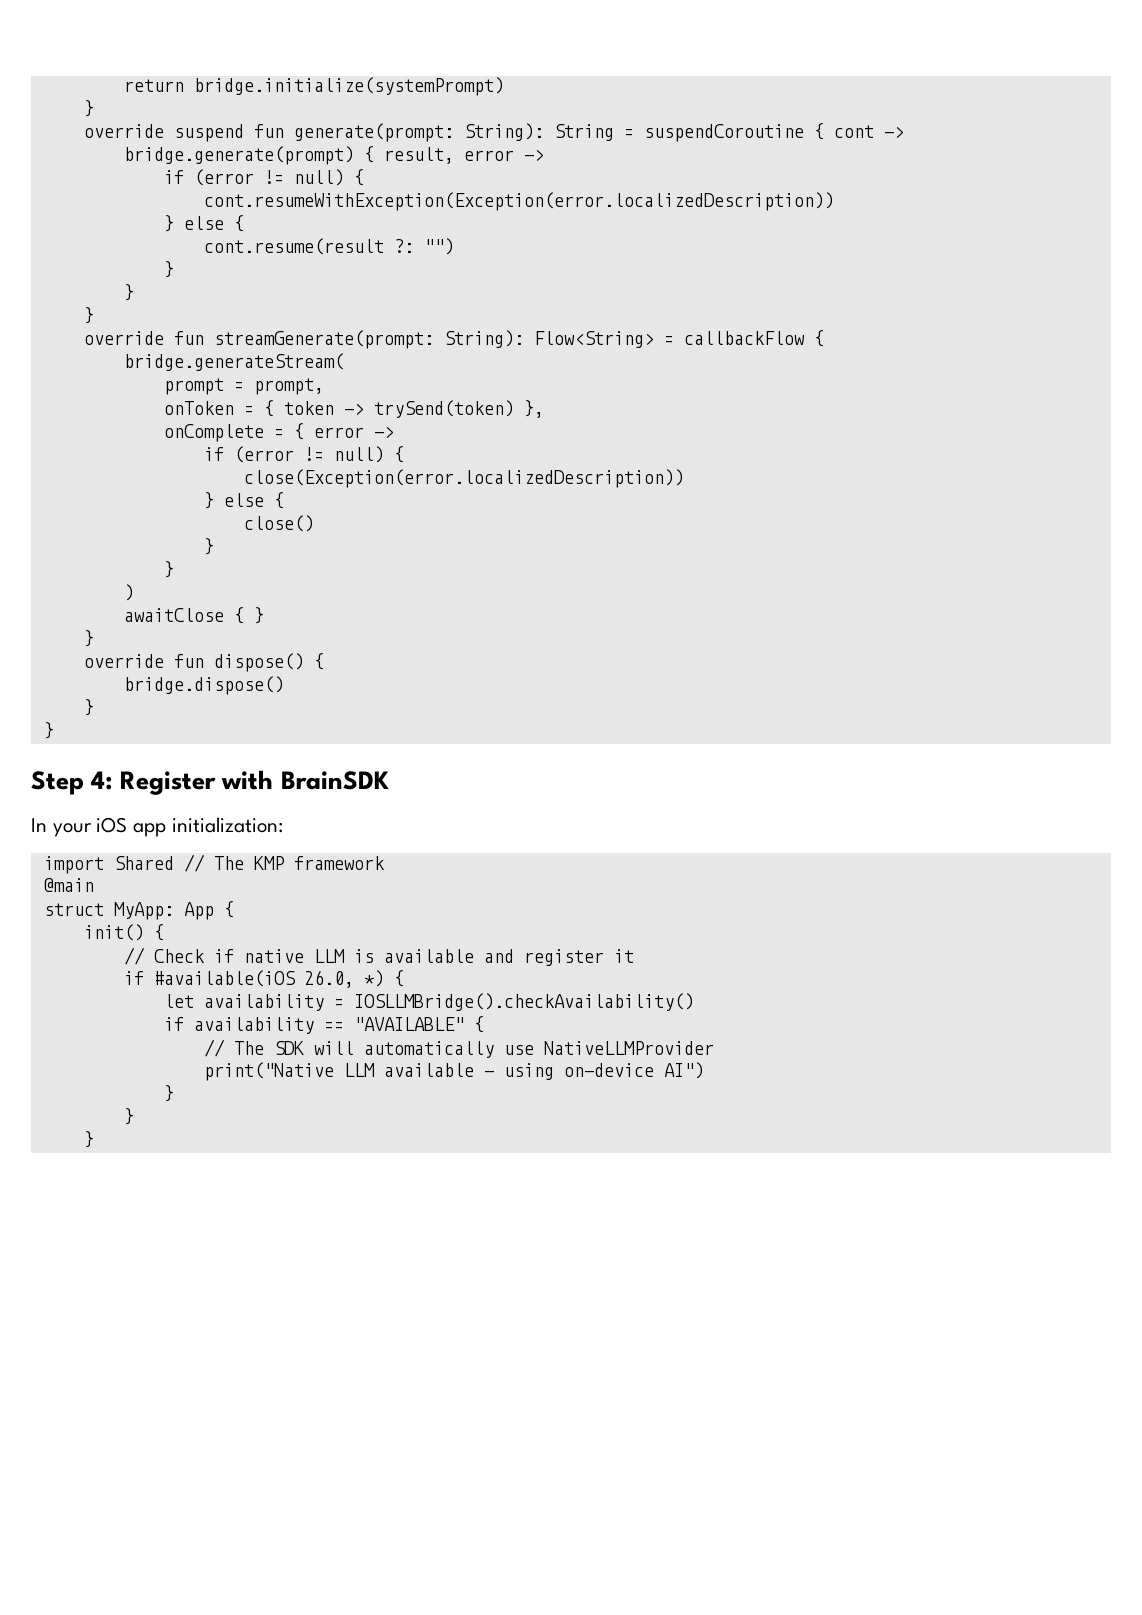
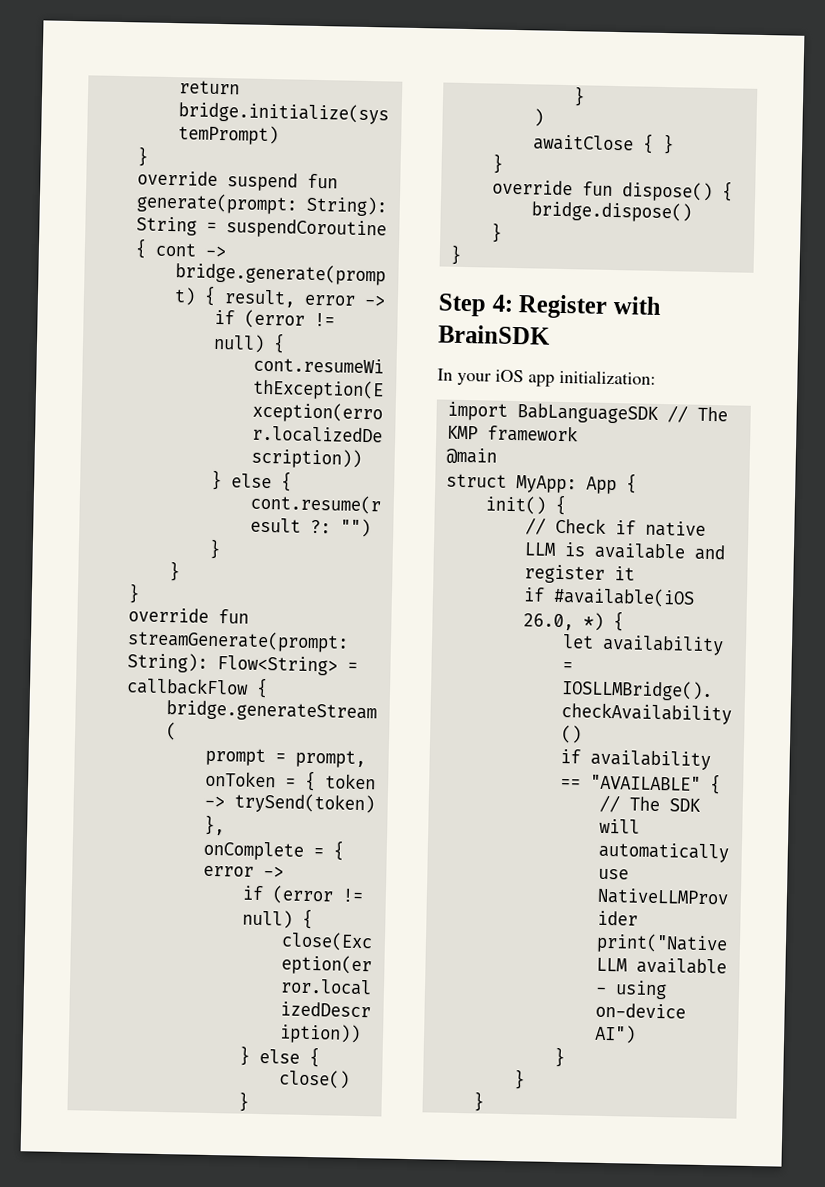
- import Shared // The KMP framework
+ import BabLanguageSDK // The KMP framework

